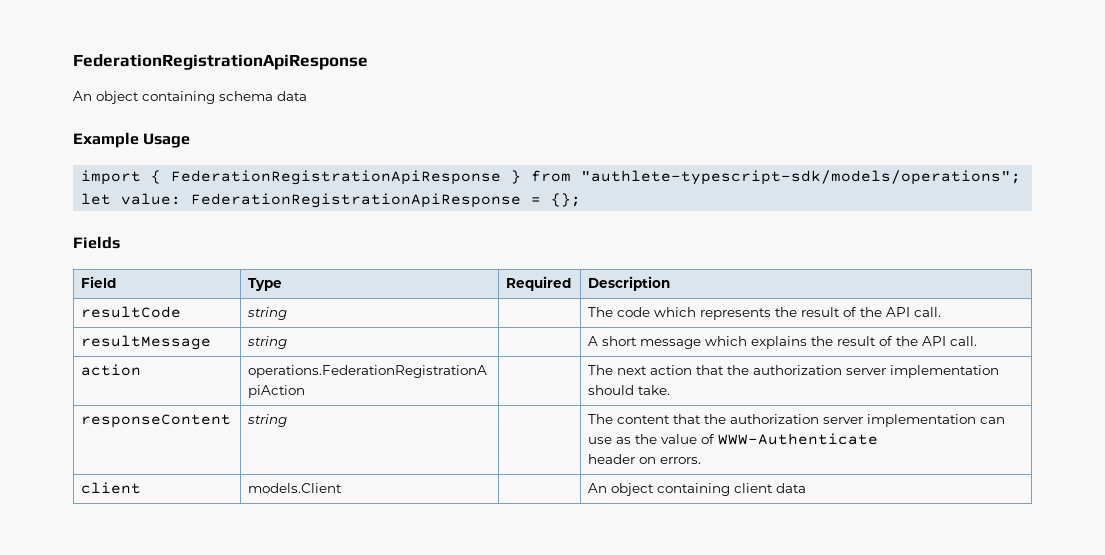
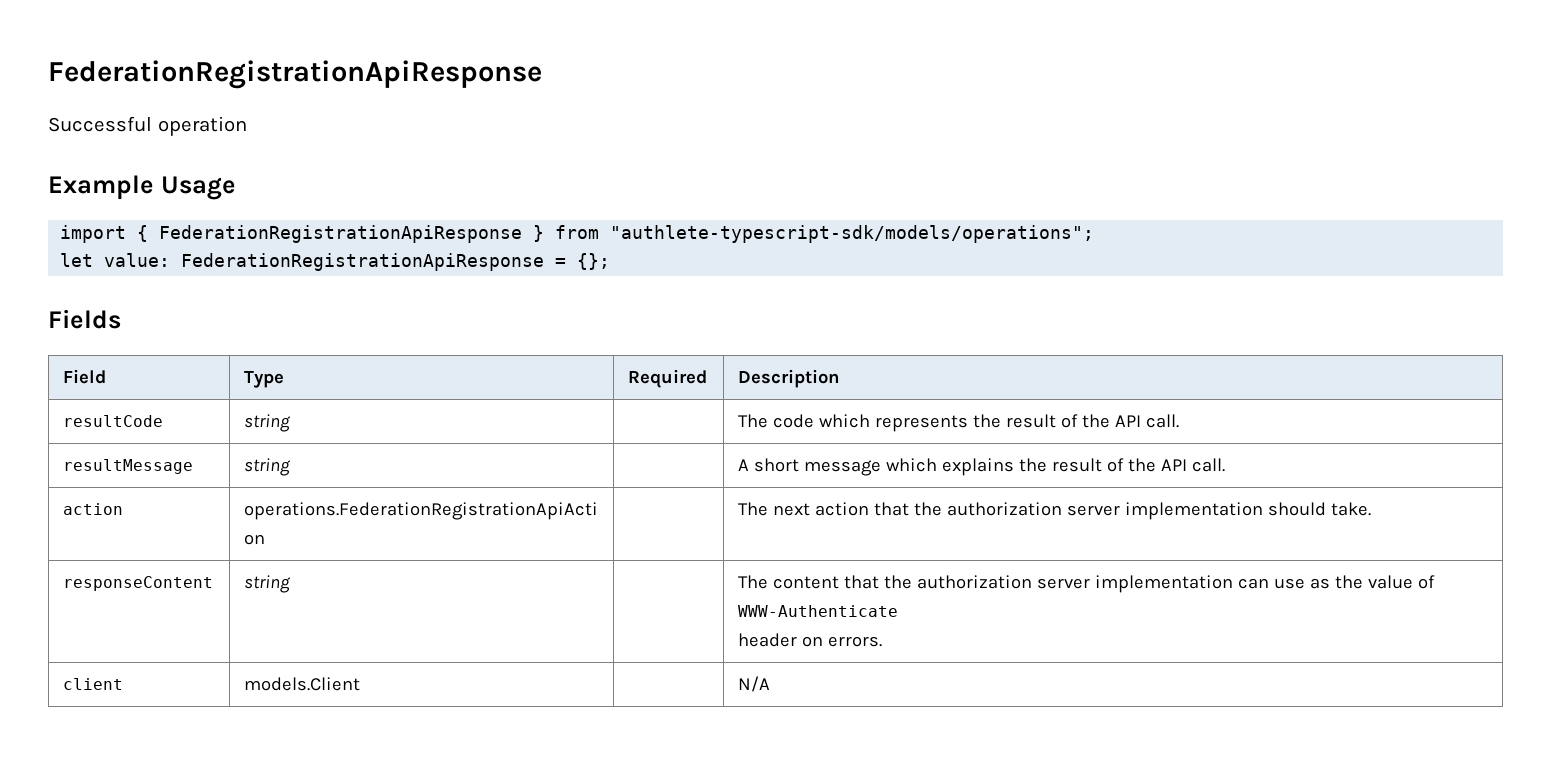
- An object containing schema data
+ Successful operation
- client | models.Client | | An object containing client data
+ client | models.Client | | N/A

